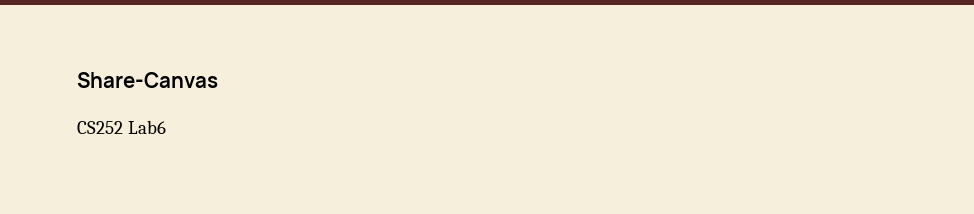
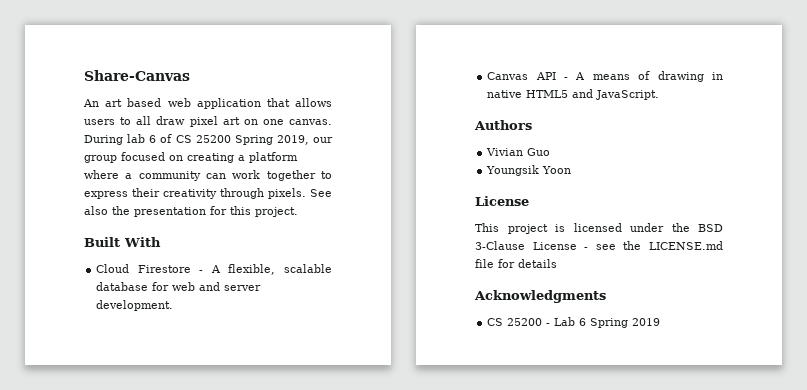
- CS252 Lab6
+ An art based web application that allows users to all draw pixel art on one canvas. During lab 6 of CS 25200 Spring 2019, our group focused on creating a platform where a community can work together to express their creativity through pixels. See also the presentation for this project.
+ Built With
+ Cloud Firestore - A flexible, scalable database for web and server development.
+ Canvas API - A means of drawing in native HTML5 and JavaScript.
+ Authors
+ Vivian Guo
+ Youngsik Yoon
+ License
+ This project is licensed under the BSD 3-Clause License - see the LICENSE.md file for details
+ Acknowledgments
+ CS 25200 - Lab 6 Spring 2019

